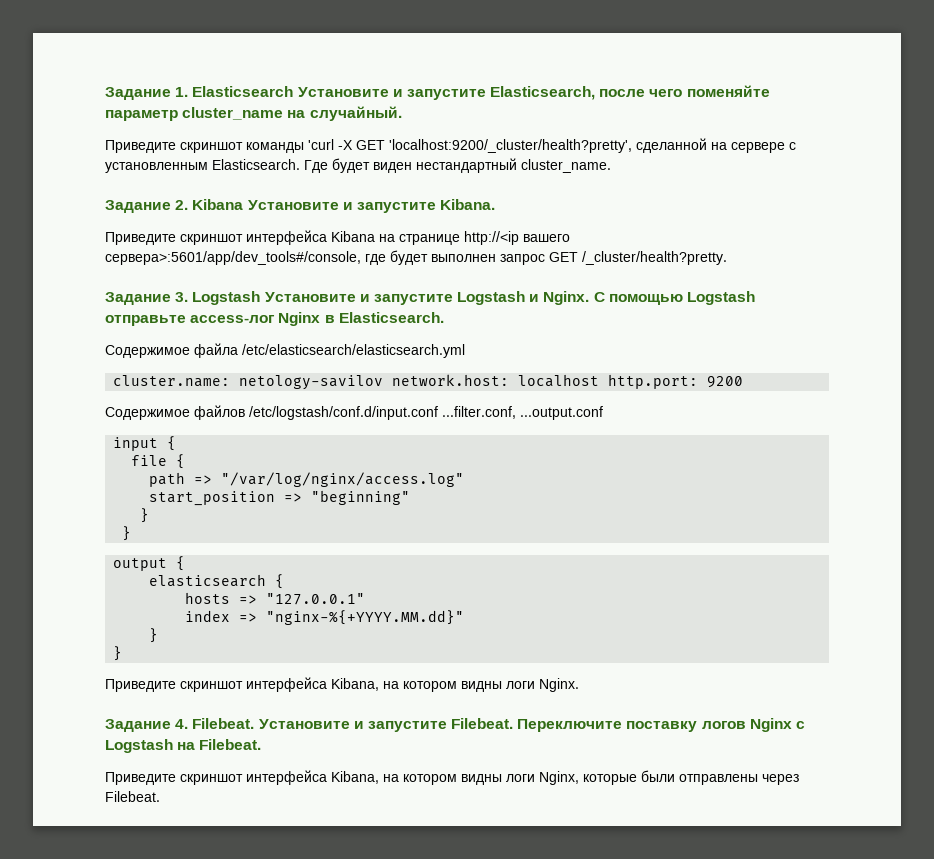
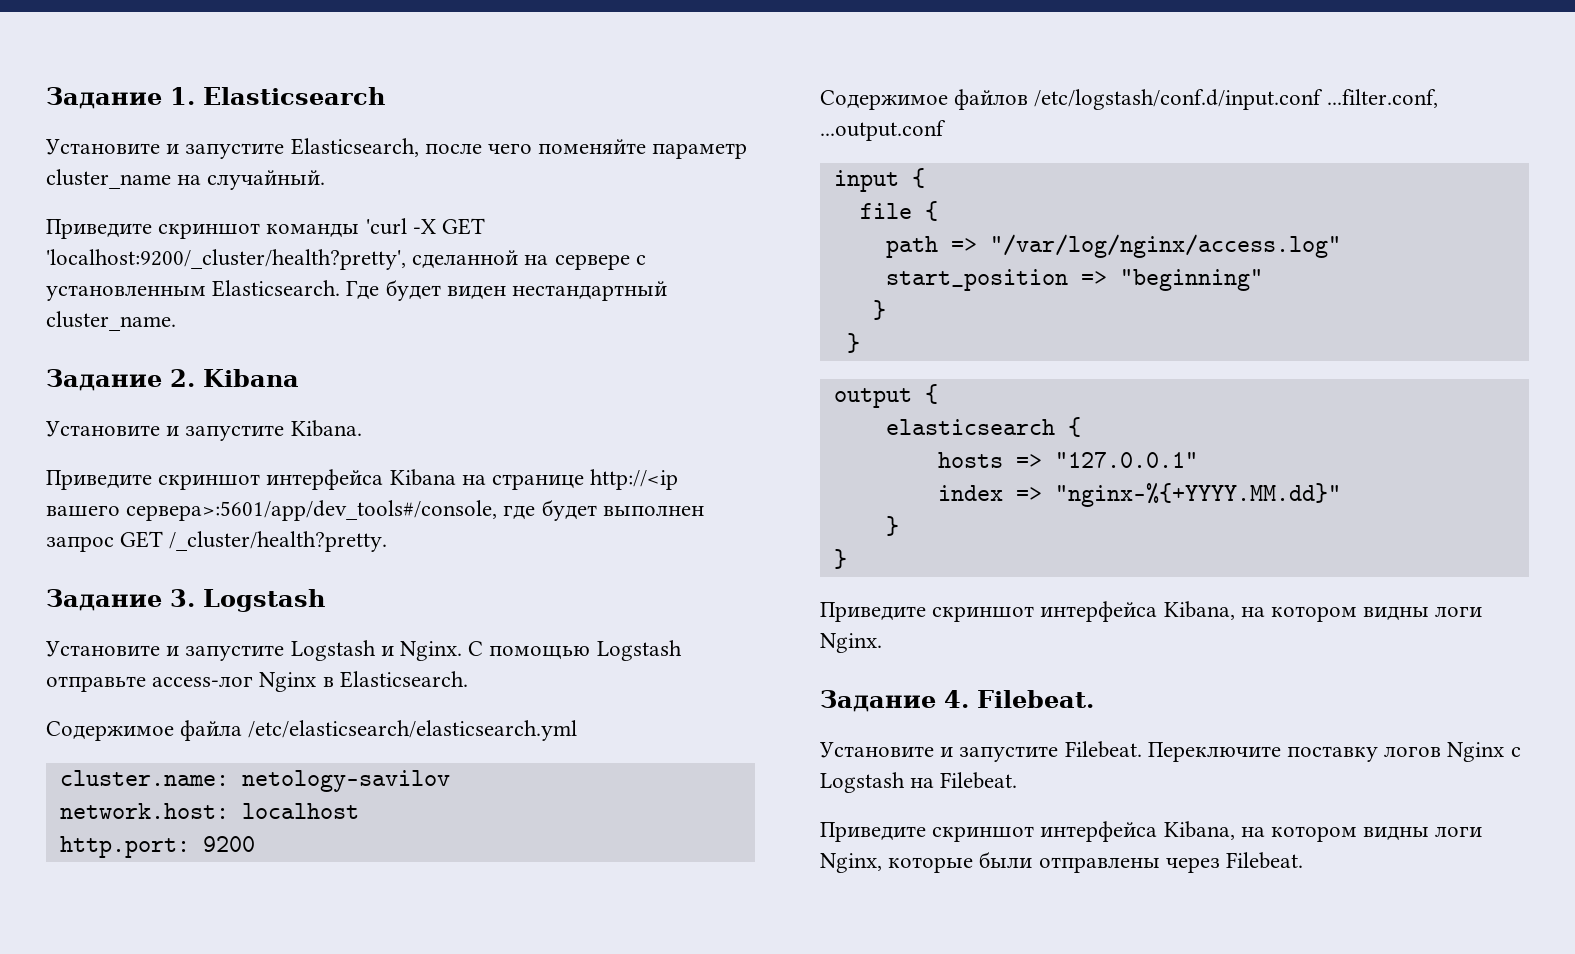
- Задание 1. Elasticsearch Установите и запустите Elasticsearch, после чего поменяйте параметр cluster_name на случайный.
+ Задание 1. Elasticsearch
+ Установите и запустите Elasticsearch, после чего поменяйте параметр cluster_name на случайный.
- Задание 2. Kibana Установите и запустите Kibana.
+ Задание 2. Kibana
+ Установите и запустите Kibana.
- Задание 3. Logstash Установите и запустите Logstash и Nginx.
+ Задание 3. Logstash
+ Установите и запустите Logstash и Nginx.
- cluster.name: netology-savilov network.host: localhost http.port: 9200
+ cluster.name: netology-savilov
+ network.host: localhost
+ http.port: 9200
- Задание 4. Filebeat. Установите и запустите Filebeat.
+ Задание 4. Filebeat.
+ Установите и запустите Filebeat.

